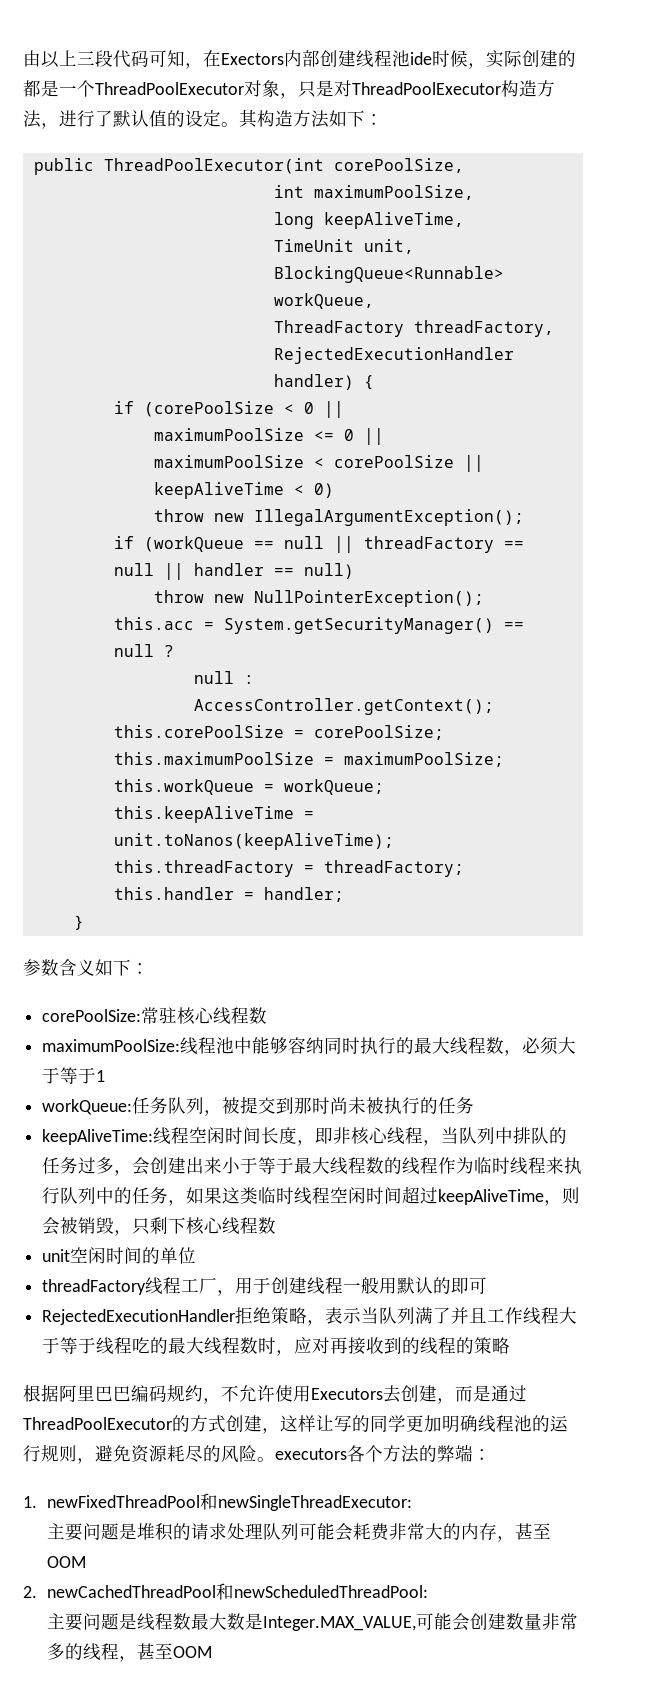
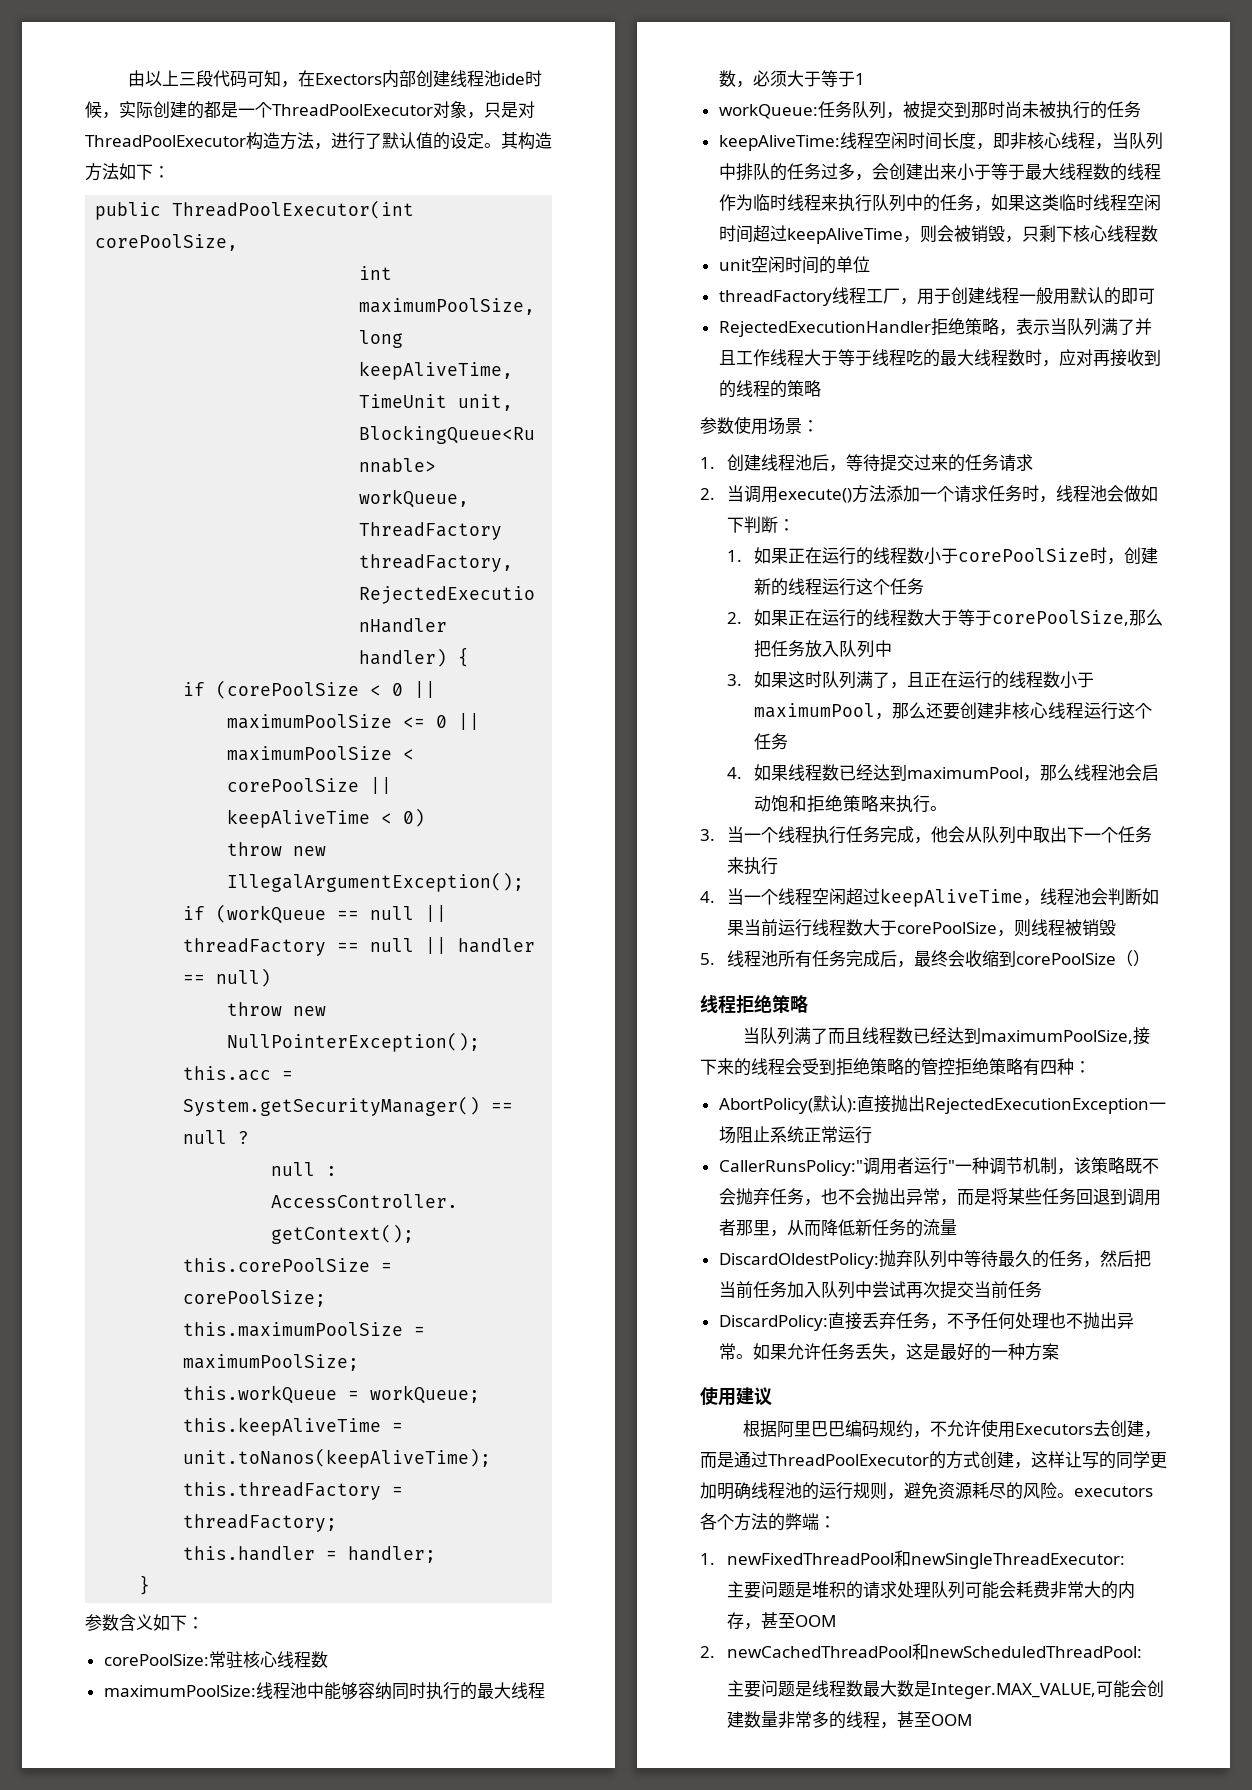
+ 参数使用场景：
+ 1.创建线程池后，等待提交过来的任务请求
+ 2.当调用execute()方法添加一个请求任务时，线程池会做如下判断：
+ 1.如果正在运行的线程数小于corePoolSize时，创建新的线程运行这个任务
+ 2.如果正在运行的线程数大于等于corePoolSize,那么把任务放入队列中
+ 3.如果这时队列满了，且正在运行的线程数小于maximumPool，那么还要创建非核心线程运行这个任务
+ 4.如果线程数已经达到maximumPool，那么线程池会启动饱和拒绝策略来执行。
+ 3.当一个线程执行任务完成，他会从队列中取出下一个任务来执行
+ 4.当一个线程空闲超过keepAliveTime，线程池会判断如果当前运行线程数大于corePoolSize，则线程被销毁
+ 5.线程池所有任务完成后，最终会收缩到corePoolSize（）
+ 线程拒绝策略
+ 当队列满了而且线程数已经达到maximumPoolSize,接下来的线程会受到拒绝策略的管控拒绝策略有四种：
+ AbortPolicy(默认):直接抛出RejectedExecutionException一场阻止系统正常运行
+ CallerRunsPolicy:"调用者运行"一种调节机制，该策略既不会抛弃任务，也不会抛出异常，而是将某些任务回退到调用者那里，从而降低新任务的流量
+ DiscardOldestPolicy:抛弃队列中等待最久的任务，然后把当前任务加入队列中尝试再次提交当前任务
+ DiscardPolicy:直接丢弃任务，不予任何处理也不抛出异常。如果允许任务丢失，这是最好的一种方案
+ 使用建议

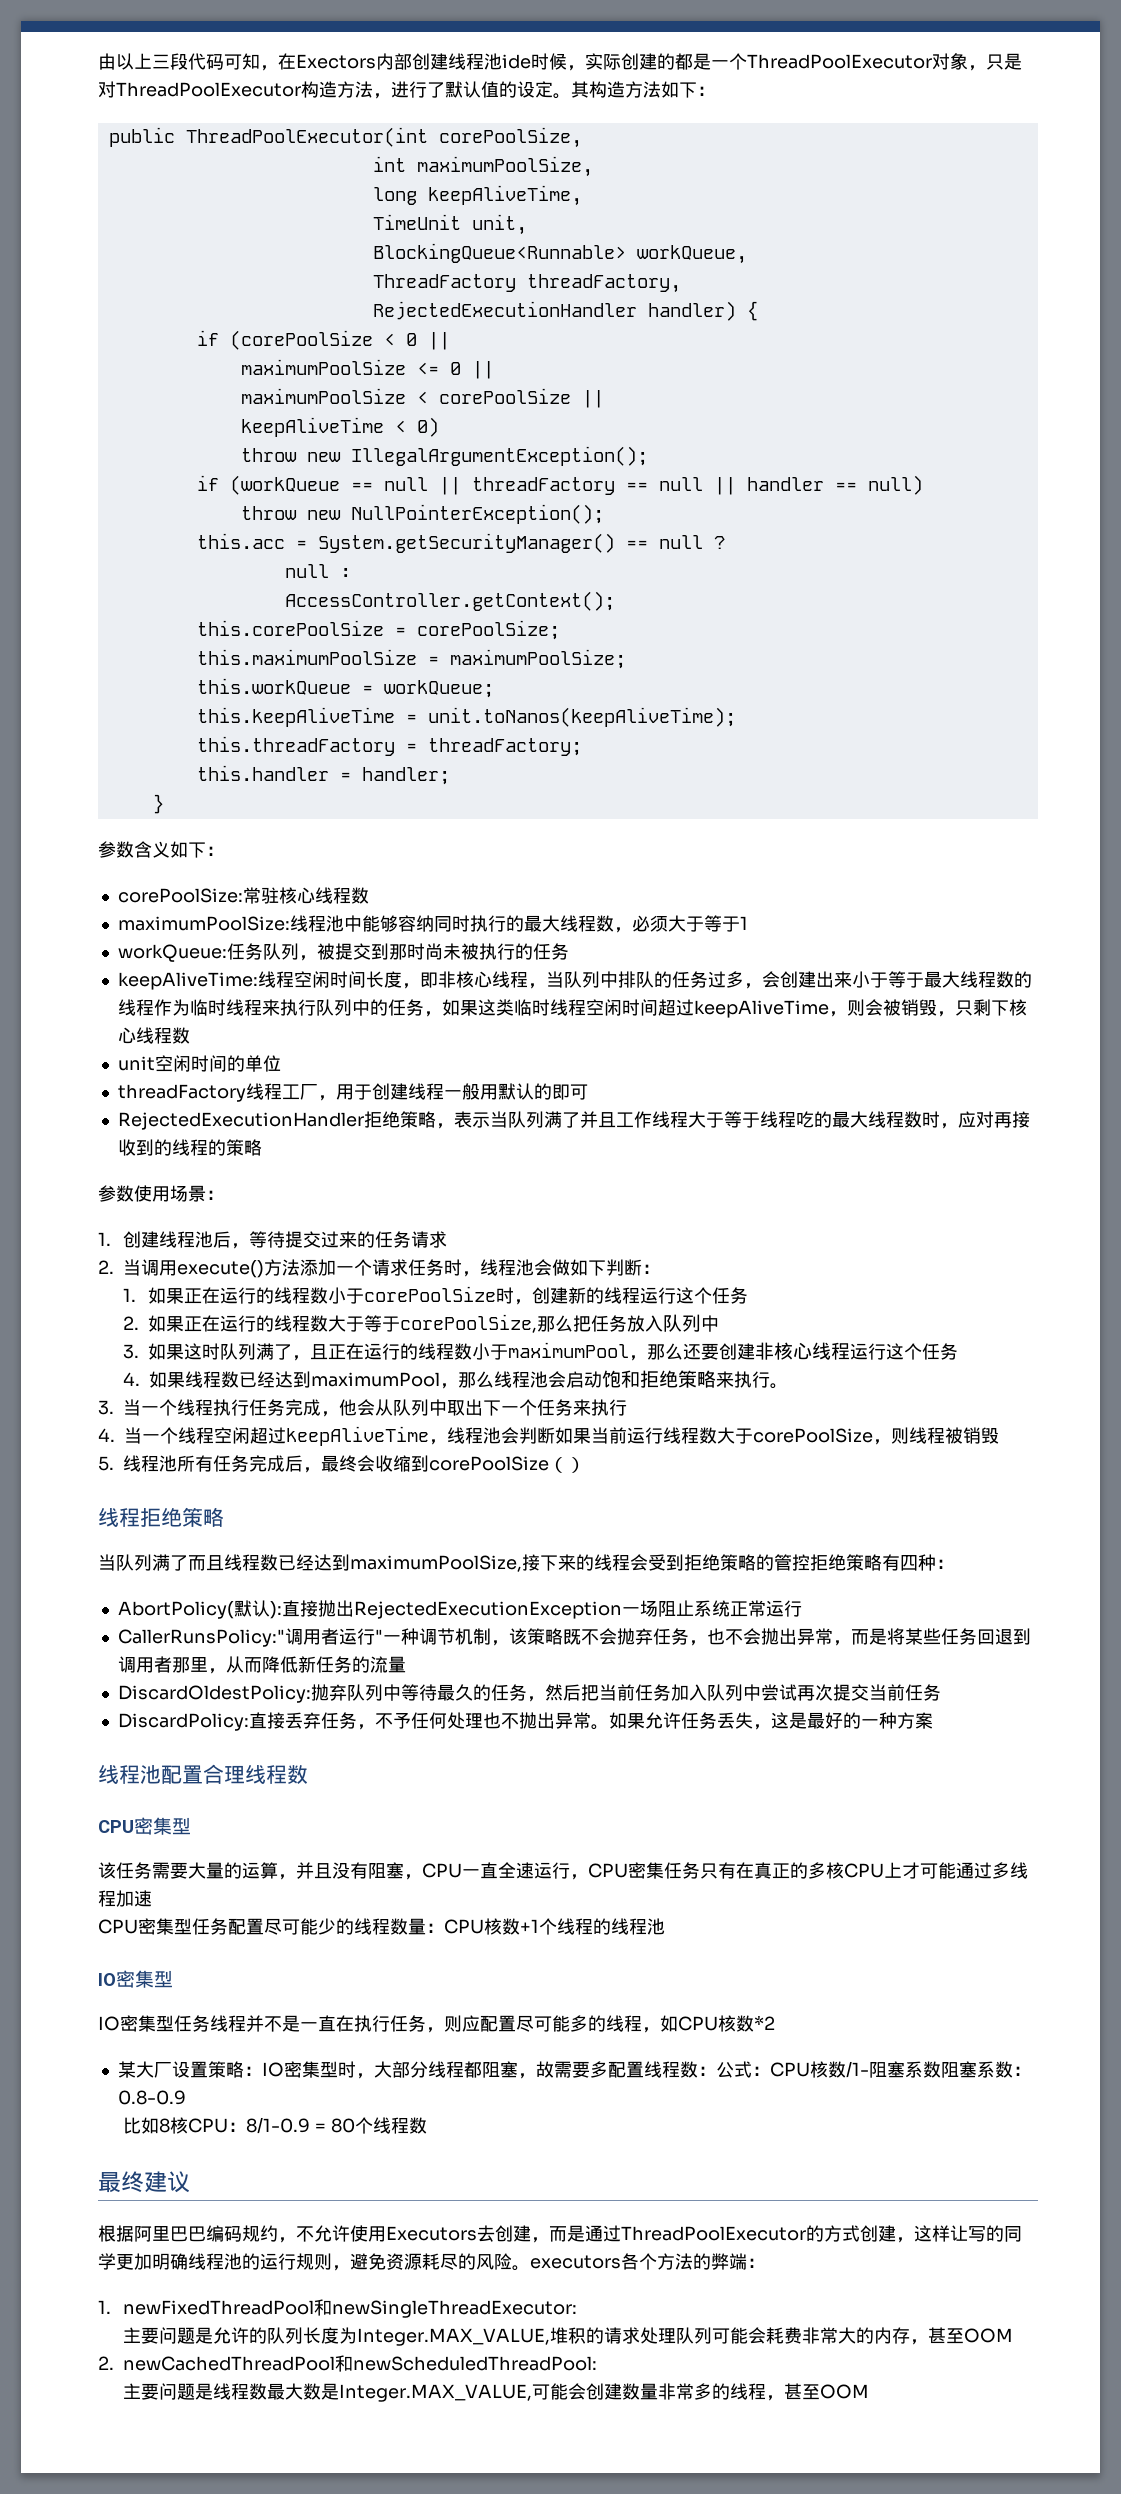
- 使用建议
+ 线程池配置合理线程数
+ CPU密集型
+ 该任务需要大量的运算，并且没有阻塞，CPU一直全速运行，CPU密集任务只有在真正的多核CPU上才可能通过多线程加速
+ CPU密集型任务配置尽可能少的线程数量：CPU核数+1个线程的线程池
+ IO密集型
+ IO密集型任务线程并不是一直在执行任务，则应配置尽可能多的线程，如CPU核数*2
+ 某大厂设置策略：IO密集型时，大部分线程都阻塞，故需要多配置线程数：公式：CPU核数/1-阻塞系数阻塞系数：0.8-0.9
+ 比如8核CPU：8/1-0.9 = 80个线程数
+ 最终建议
- 主要问题是堆积的请求处理队列可能会耗费非常大的内存，甚至OOM
+ 主要问题是允许的队列长度为Integer.MAX_VALUE,堆积的请求处理队列可能会耗费非常大的内存，甚至OOM

